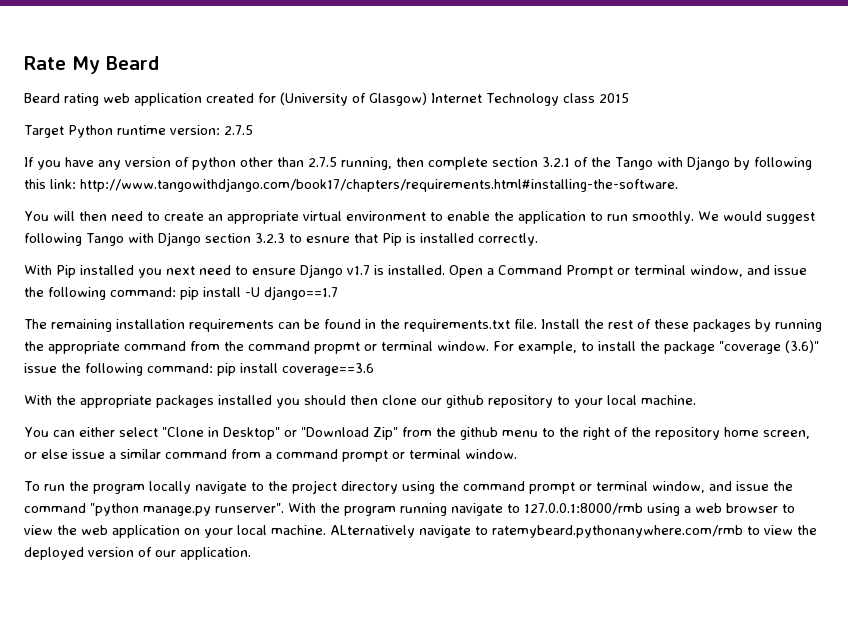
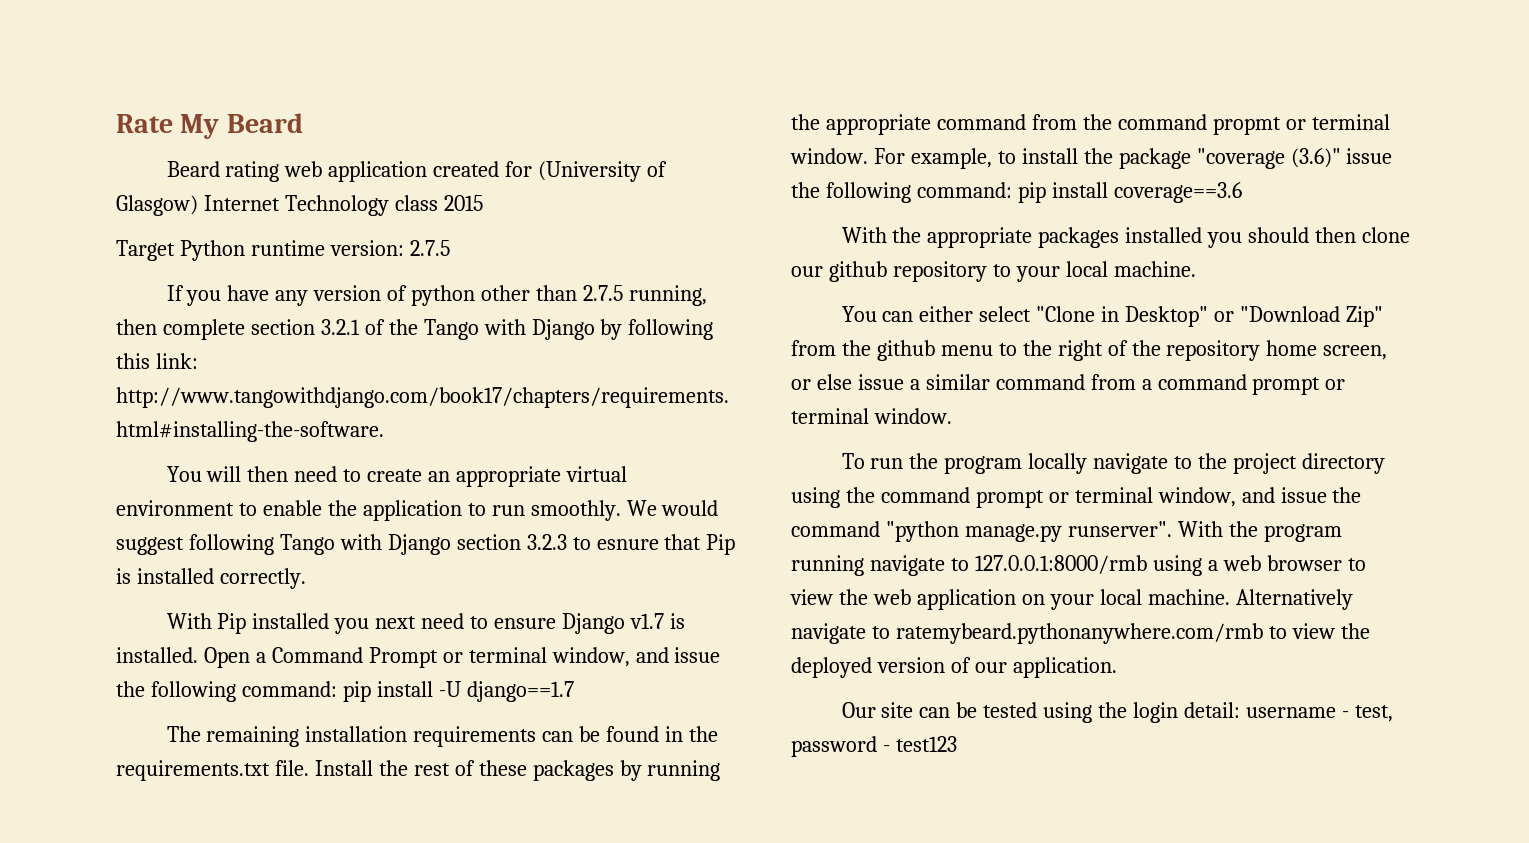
- ALternatively navigate to ratemybeard.pythonanywhere.com/rmb to view the deployed version of our application.
+ Alternatively navigate to ratemybeard.pythonanywhere.com/rmb to view the deployed version of our application.
+ Our site can be tested using the login detail: username - test, password - test123

